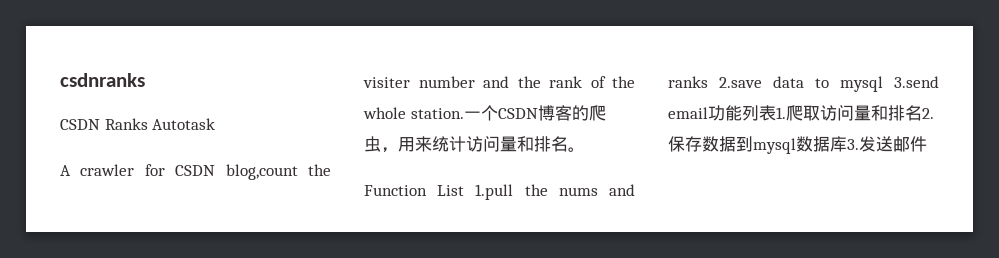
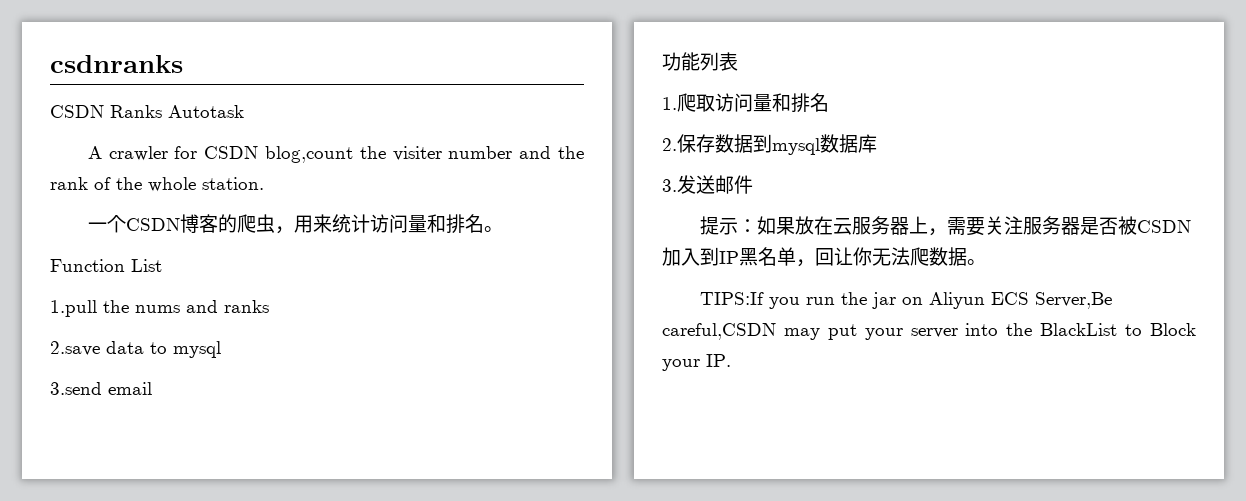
- A crawler for CSDN blog,count the visiter number and the rank of the whole station.一个CSDN博客的爬虫，用来统计访问量和排名。
+ A crawler for CSDN blog,count the visiter number and the rank of the whole station.
+ 一个CSDN博客的爬虫，用来统计访问量和排名。
- Function List 1.pull the nums and ranks 2.save data to mysql 3.send email功能列表1.爬取访问量和排名2.保存数据到mysql数据库3.发送邮件
+ Function List
+ 1.pull the nums and ranks
+ 2.save data to mysql
+ 3.send email
+ 功能列表
+ 1.爬取访问量和排名
+ 2.保存数据到mysql数据库
+ 3.发送邮件
+ 提示：如果放在云服务器上，需要关注服务器是否被CSDN加入到IP黑名单，回让你无法爬数据。
+ TIPS:If you run the jar on Aliyun ECS Server,Be careful,CSDN may put your server into the BlackList to Block your IP.

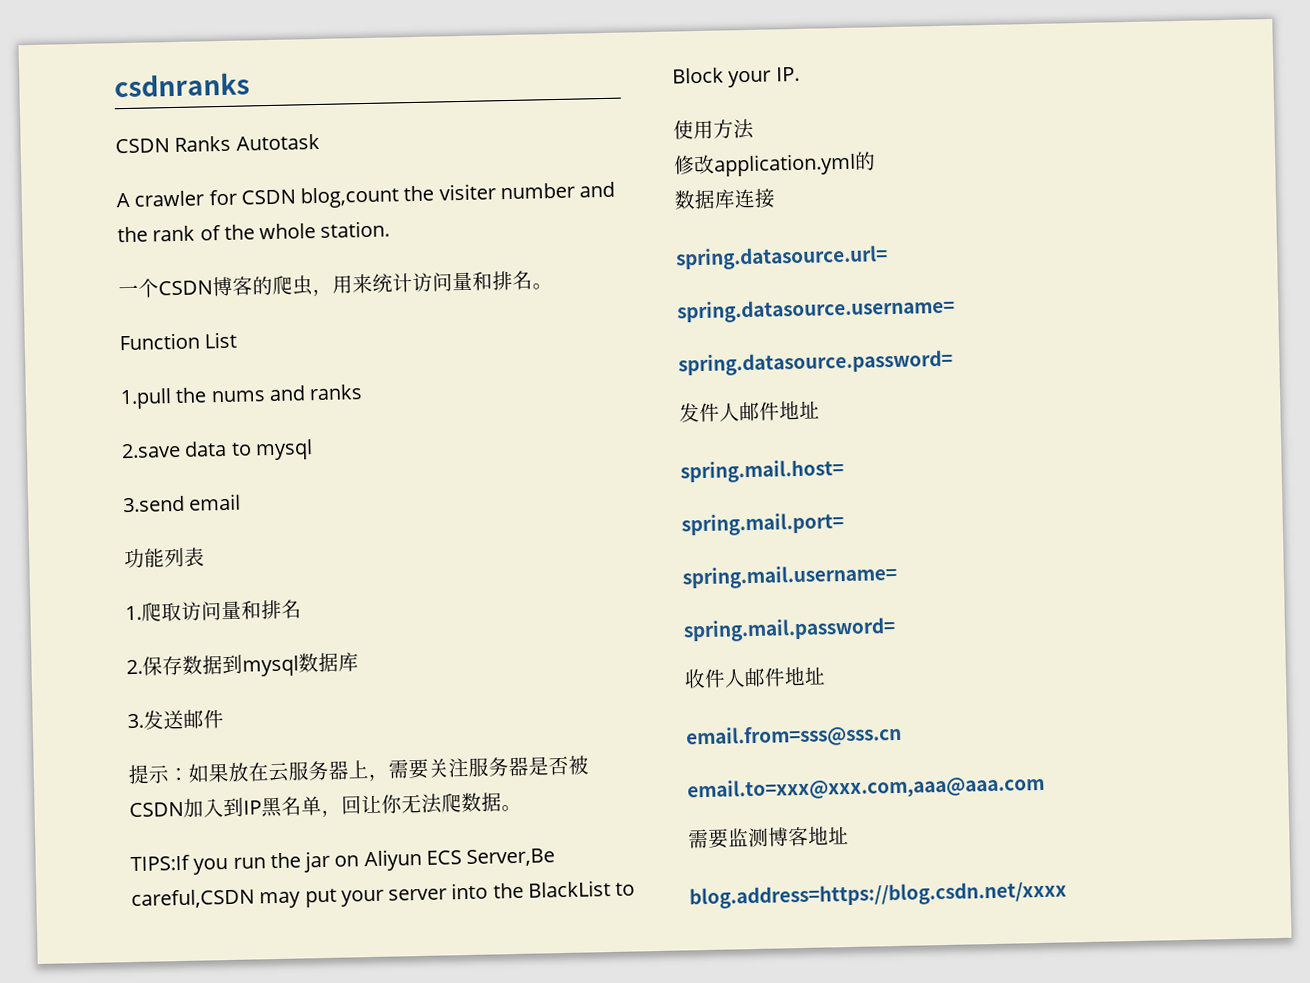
+ 使用方法
+ 修改application.yml的
+ 数据库连接
+ spring.datasource.url=
+ spring.datasource.username=
+ spring.datasource.password=
+ 发件人邮件地址
+ spring.mail.host=
+ spring.mail.port=
+ spring.mail.username=
+ spring.mail.password=
+ 收件人邮件地址
+ email.from=sss@sss.cn
+ email.to=xxx@xxx.com,aaa@aaa.com
+ 需要监测博客地址
+ blog.address=https://blog.csdn.net/xxxx

